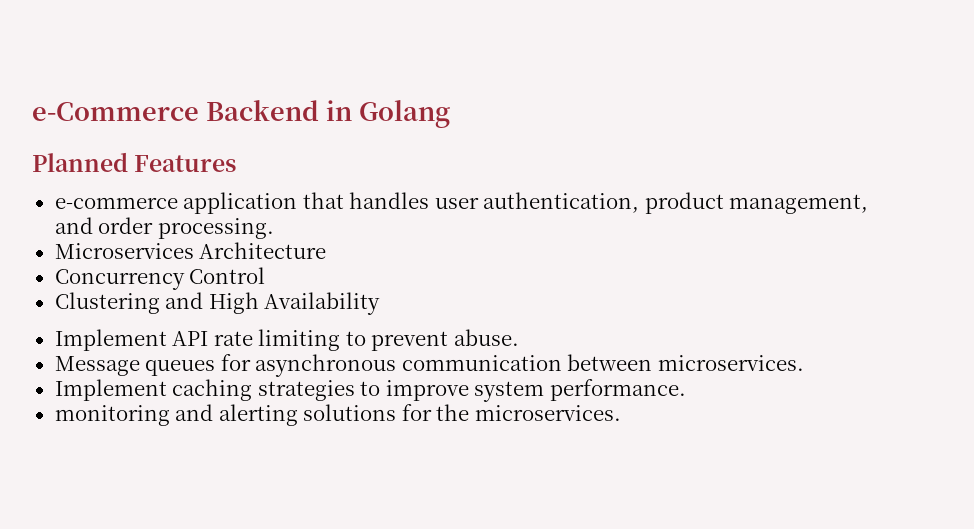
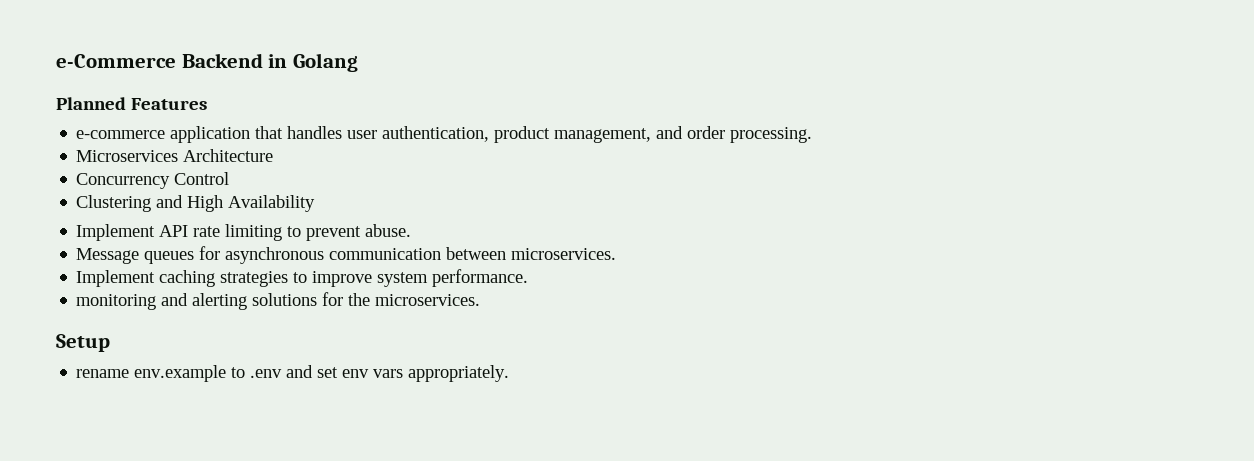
+ Setup
+ rename env.example to .env and set env vars appropriately.

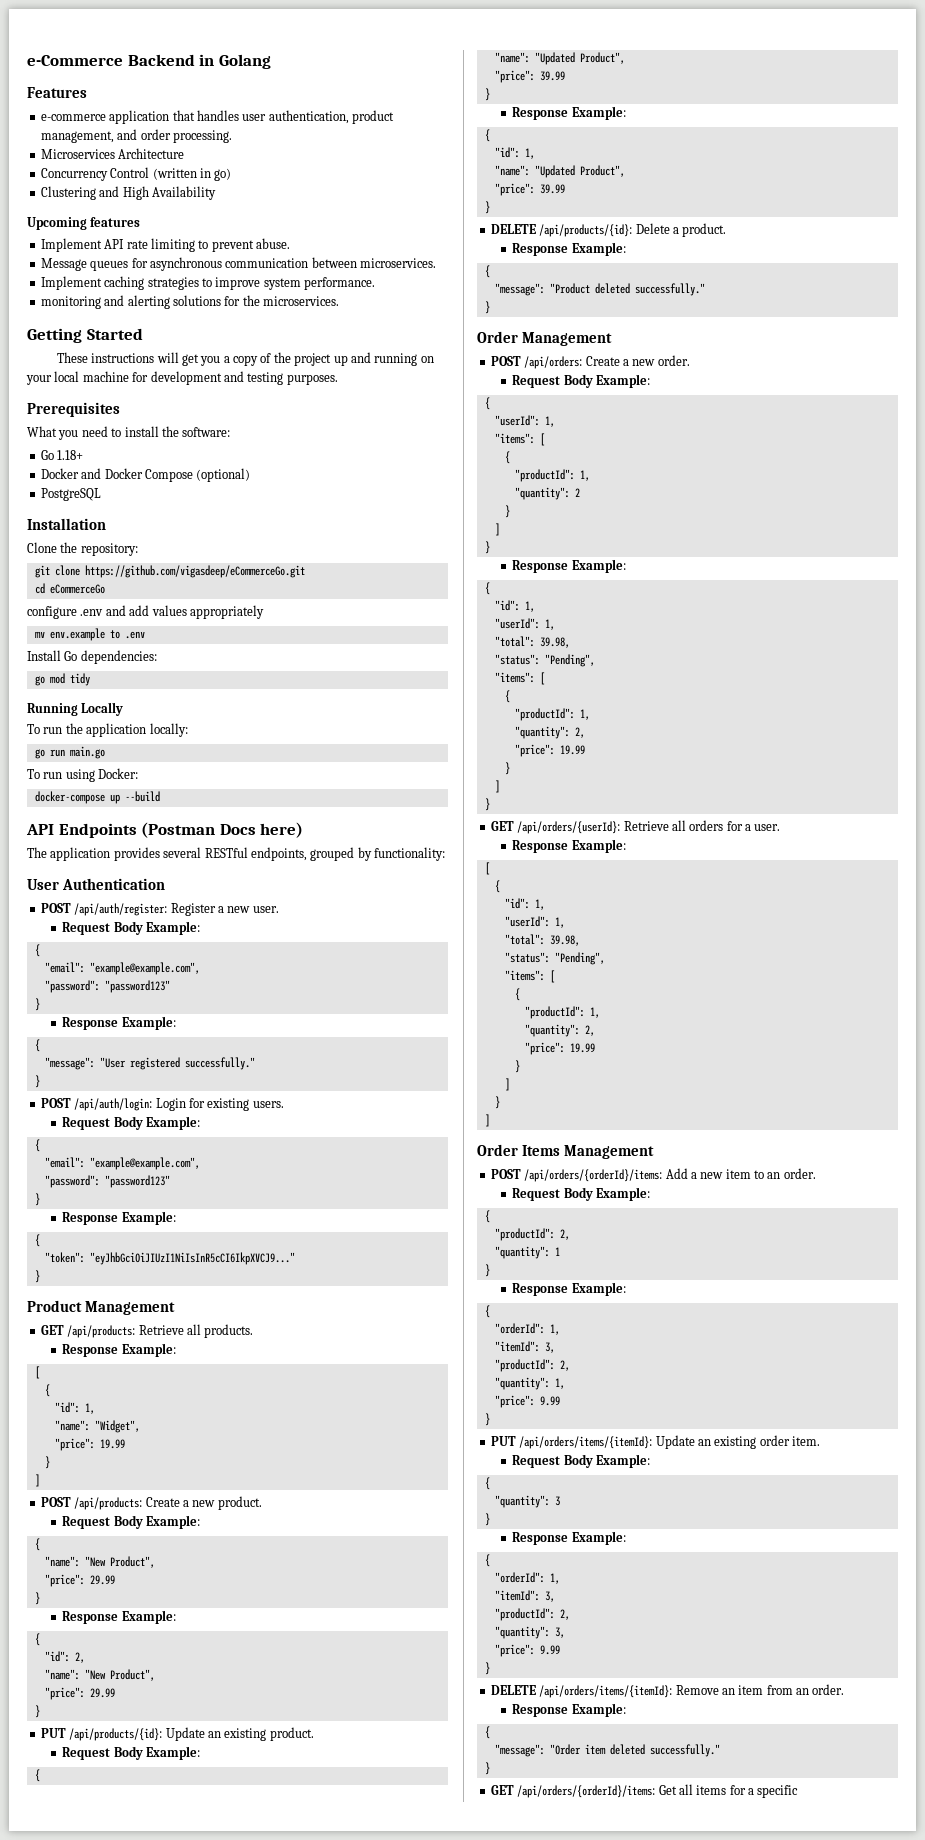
- Planned Features
+ Features
- Concurrency Control
+ Concurrency Control (written in go)
+ Upcoming features
- Setup
- rename env.example to .env and set env vars appropriately.
+ Getting Started
+ These instructions will get you a copy of the project up and running on your local machine for development and testing purposes.
+ Prerequisites
+ What you need to install the software:
+ Go 1.18+
+ Docker and Docker Compose (optional)
+ PostgreSQL
+ Installation
+ Clone the repository:
+ git clone https://github.com/vigasdeep/eCommerceGo.git
+ cd eCommerceGo
+ configure .env and add values appropriately
+ mv env.example to .env
+ Install Go dependencies:
+ go mod tidy
+ Running Locally
+ To run the application locally:
+ go run main.go
+ To run using Docker:
+ docker-compose up --build
+ API Endpoints (Postman Docs here)
+ The application provides several RESTful endpoints, grouped by functionality:
+ User Authentication
+ POST /api/auth/register: Register a new user.
+ Request Body Example:
+ {
+ "email": "example@example.com",
+ "password": "password123"
+ }
+ Response Example:
+ {
+ "message": "User registered successfully."
+ }
+ POST /api/auth/login: Login for existing users.
+ Request Body Example:
+ {
+ "email": "example@example.com",
+ "password": "password123"
+ }
+ Response Example:
+ {
+ "token": "eyJhbGciOiJIUzI1NiIsInR5cCI6IkpXVCJ9..."
+ }
+ Product Management
+ GET /api/products: Retrieve all products.
+ Response Example:
+ [
+ {
+ "id": 1,
+ "name": "Widget",
+ "price": 19.99
+ }
+ ]
+ POST /api/products: Create a new product.
+ Request Body Example:
+ {
+ "name": "New Product",
+ "price": 29.99
+ }
+ Response Example:
+ {
+ "id": 2,
+ "name": "New Product",
+ "price": 29.99
+ }
+ PUT /api/products/{id}: Update an existing product.
+ Request Body Example:
+ {
+ "name": "Updated Product",
+ "price": 39.99
+ }
+ Response Example:
+ {
+ "id": 1,
+ "name": "Updated Product",
+ "price": 39.99
+ }
+ DELETE /api/products/{id}: Delete a product.
+ Response Example:
+ {
+ "message": "Product deleted successfully."
+ }
+ Order Management
+ POST /api/orders: Create a new order.
+ Request Body Example:
+ {
+ "userId": 1,
+ "items": [
+ {
+ "productId": 1,
+ "quantity": 2
+ }
+ ]
+ }
+ Response Example:
+ {
+ "id": 1,
+ "userId": 1,
+ "total": 39.98,
+ "status": "Pending",
+ "items": [
+ {
+ "productId": 1,
+ "quantity": 2,
+ "price": 19.99
+ }
+ ]
+ }
+ GET /api/orders/{userId}: Retrieve all orders for a user.
+ Response Example:
+ [
+ {
+ "id": 1,
+ "userId": 1,
+ "total": 39.98,
+ "status": "Pending",
+ "items": [
+ {
+ "productId": 1,
+ "quantity": 2,
+ "price": 19.99
+ }
+ ]
+ }
+ ]
+ Order Items Management
+ POST /api/orders/{orderId}/items: Add a new item to an order.
+ Request Body Example:
+ {
+ "productId": 2,
+ "quantity": 1
+ }
+ Response Example:
+ {
+ "orderId": 1,
+ "itemId": 3,
+ "productId": 2,
+ "quantity": 1,
+ "price": 9.99
+ }
+ PUT /api/orders/items/{itemId}: Update an existing order item.
+ Request Body Example:
+ {
+ "quantity": 3
+ }
+ Response Example:
+ {
+ "orderId": 1,
+ "itemId": 3,
+ "productId": 2,
+ "quantity": 3,
+ "price": 9.99
+ }
+ DELETE /api/orders/items/{itemId}: Remove an item from an order.
+ Response Example:
+ {
+ "message": "Order item deleted successfully."
+ }
+ GET /api/orders/{orderId}/items: Get all items for a specific

